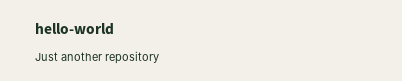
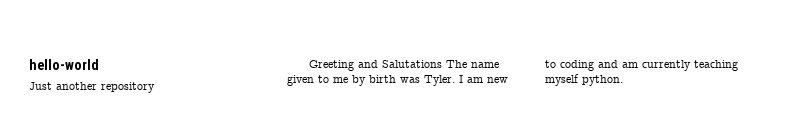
+ Greeting and Salutations The name given to me by birth was Tyler. I am new to coding and am currently teaching myself python.

